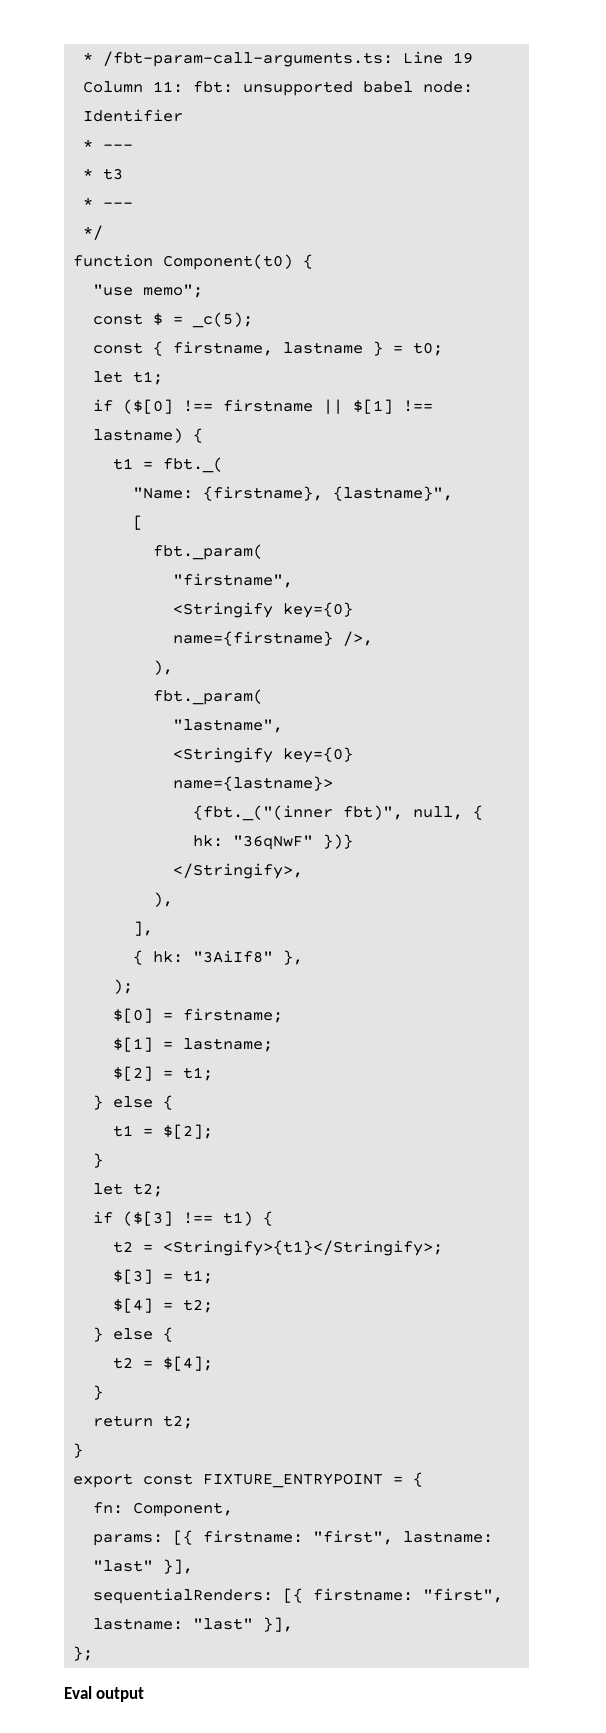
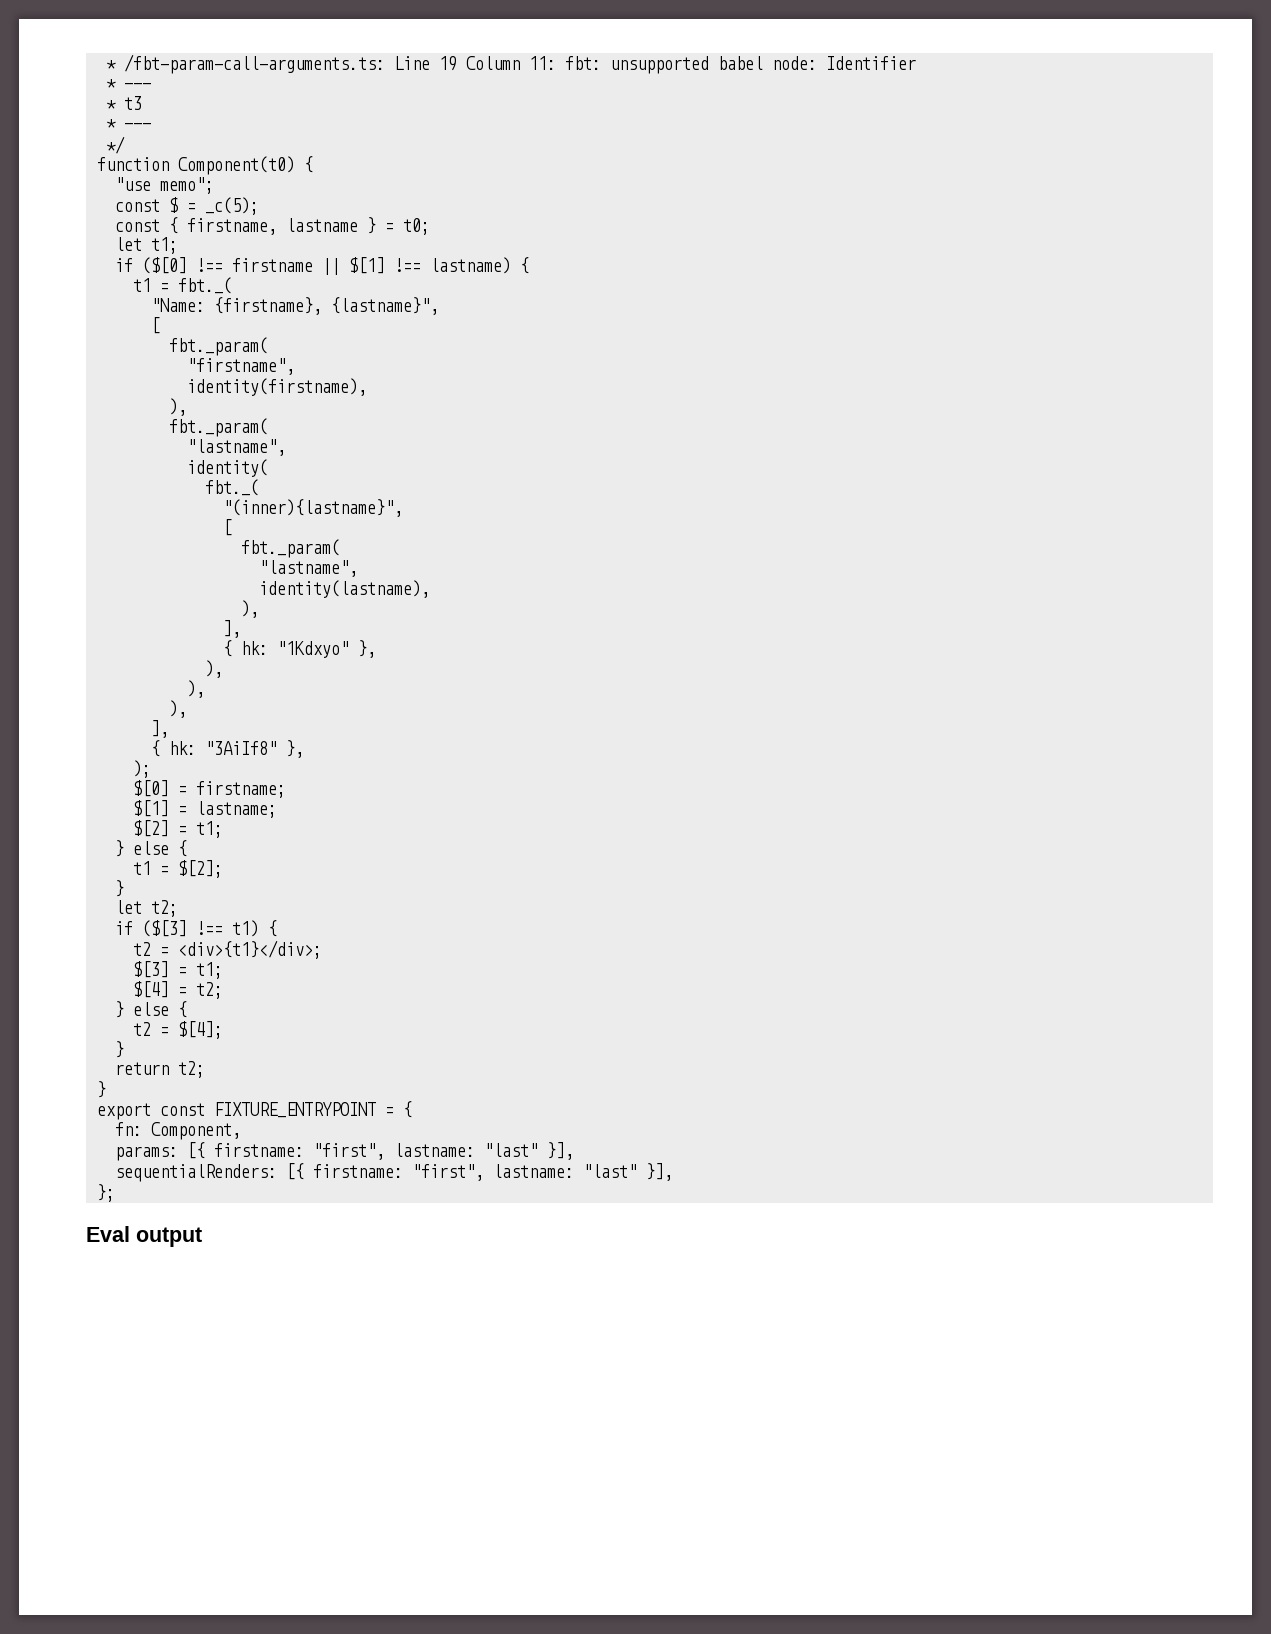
- <Stringify key={0} name={firstname} />,
+ identity(firstname),
- <Stringify key={0} name={lastname}>
- {fbt._("(inner fbt)", null, { hk: "36qNwF" })}
- </Stringify>,
+ identity(
+ fbt._(
+ "(inner){lastname}",
+ [
+ fbt._param(
+ "lastname",
+ identity(lastname),
+ ),
+ ],
+ { hk: "1Kdxyo" },
+ ),
+ ),
- t2 = <Stringify>{t1}</Stringify>;
+ t2 = <div>{t1}</div>;

